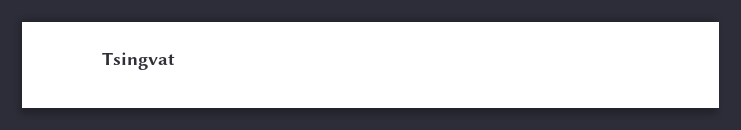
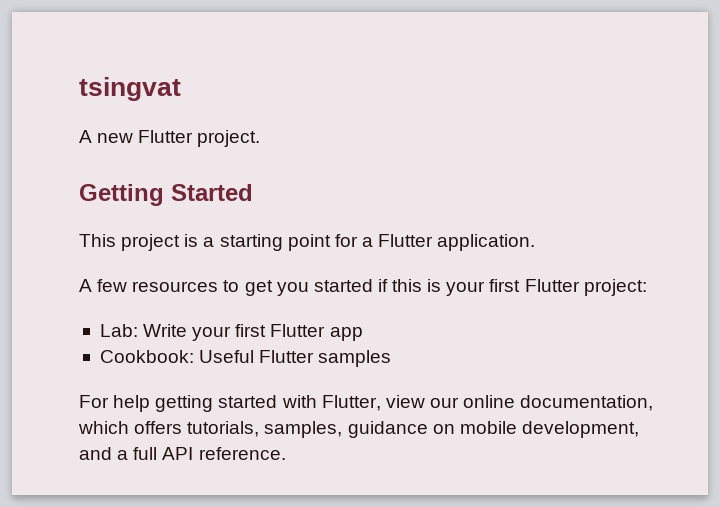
- Tsingvat
+ tsingvat
+ A new Flutter project.
+ Getting Started
+ This project is a starting point for a Flutter application.
+ A few resources to get you started if this is your first Flutter project:
+ Lab: Write your first Flutter app
+ Cookbook: Useful Flutter samples
+ For help getting started with Flutter, view our online documentation, which offers tutorials, samples, guidance on mobile development, and a full API reference.

